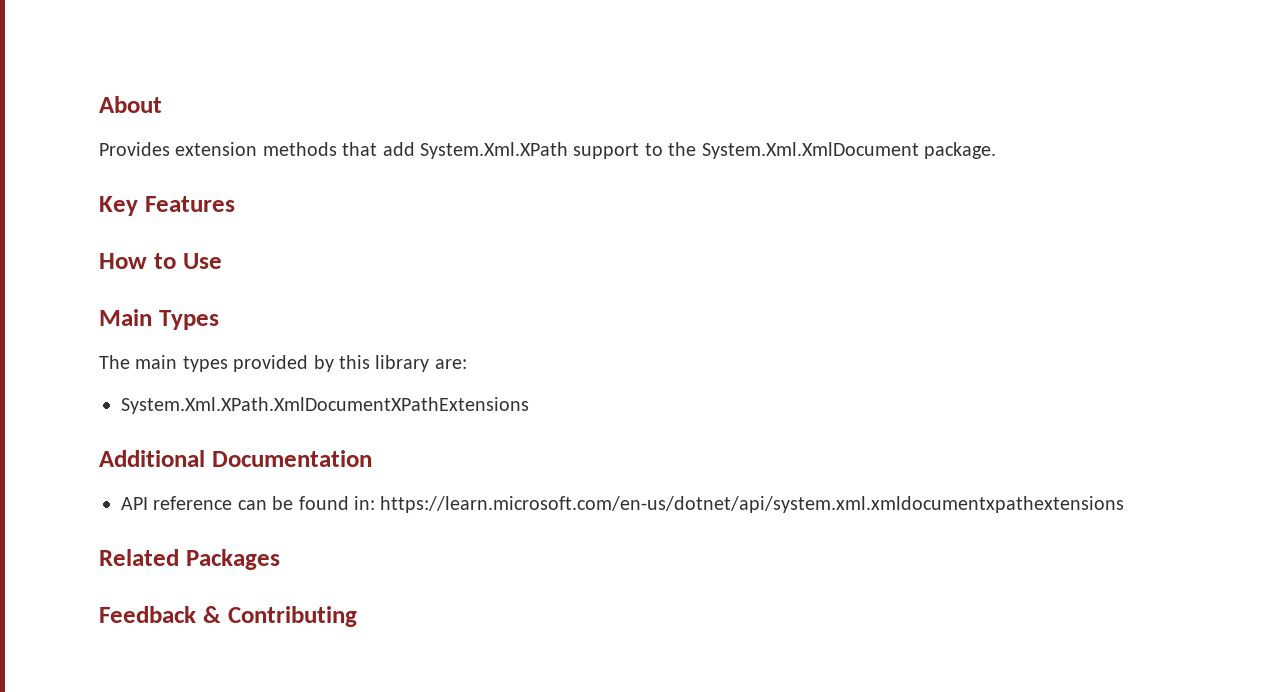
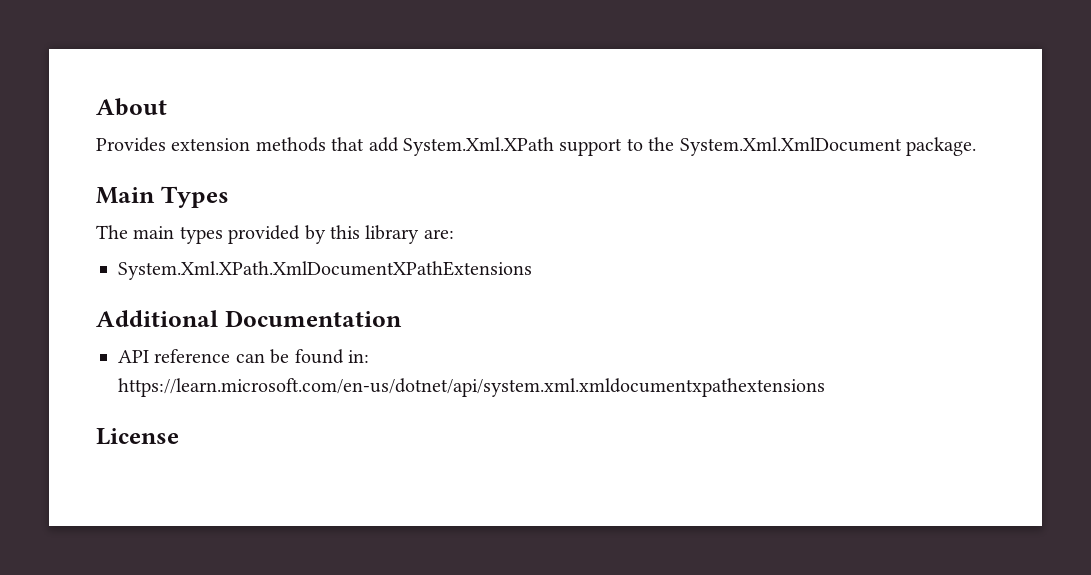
- Key Features
- How to Use
- Related Packages
- Feedback & Contributing
+ License

